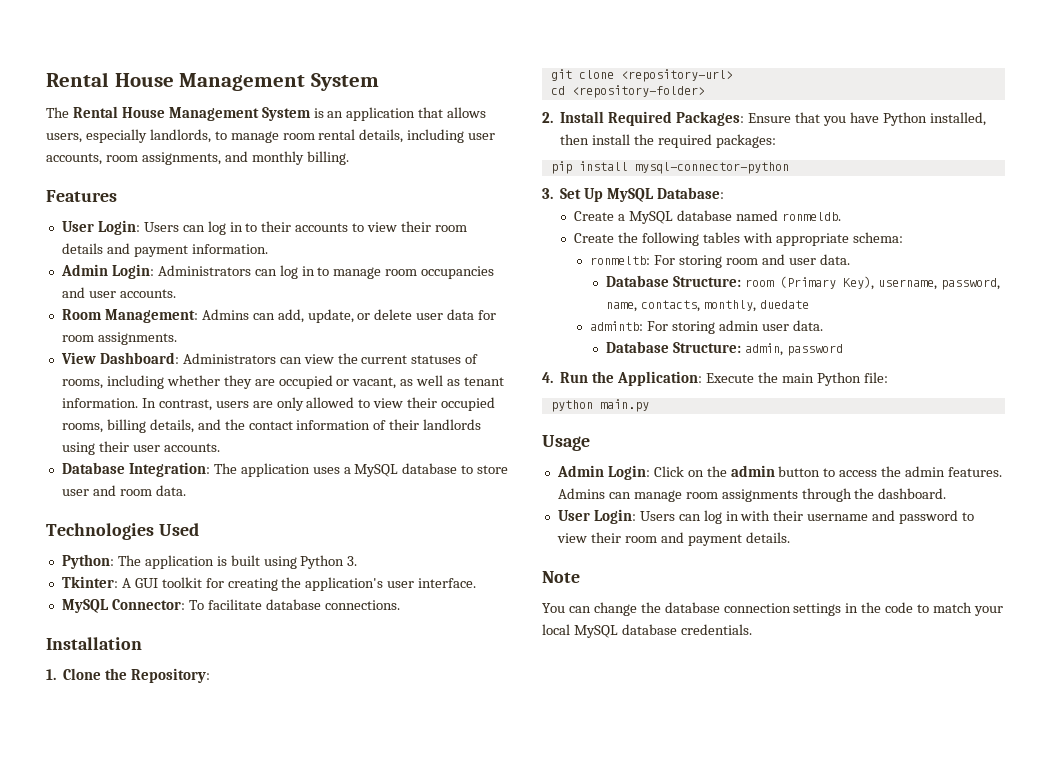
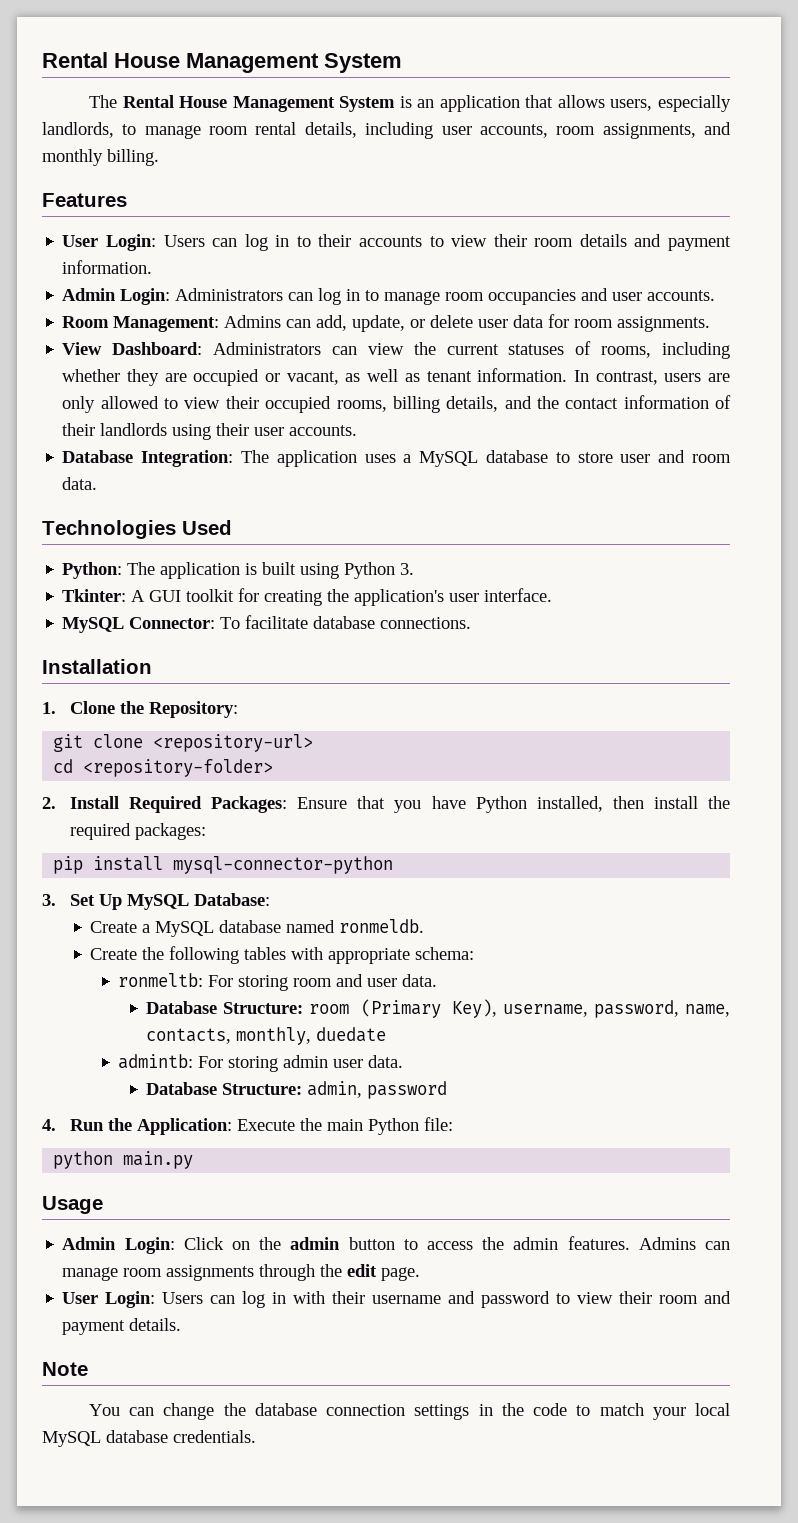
- Admins can manage room assignments through the dashboard.
+ Admins can manage room assignments through the edit page.

